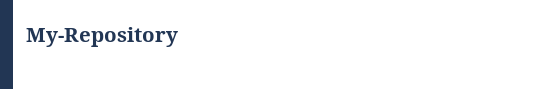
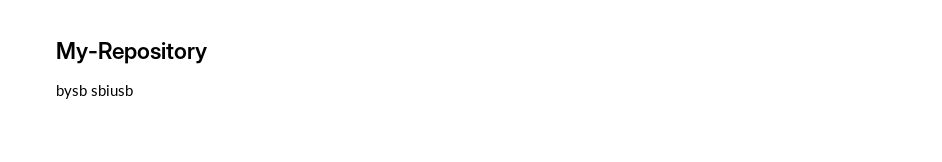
+ bysb sbiusb

